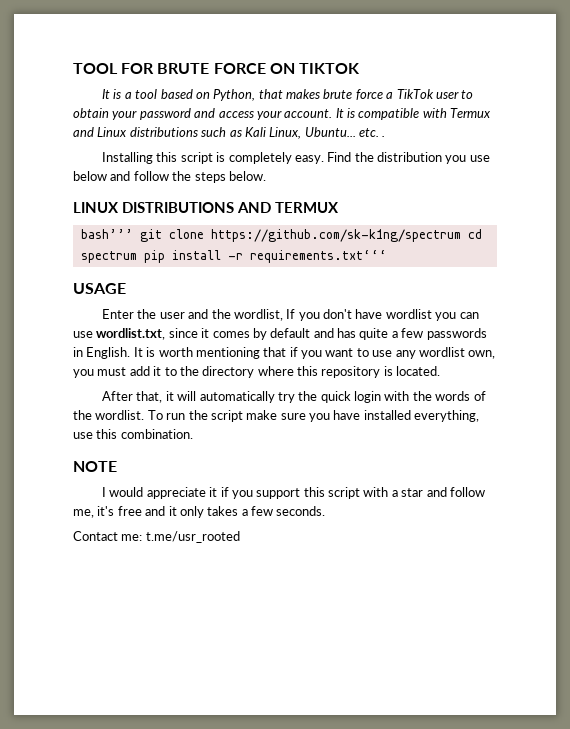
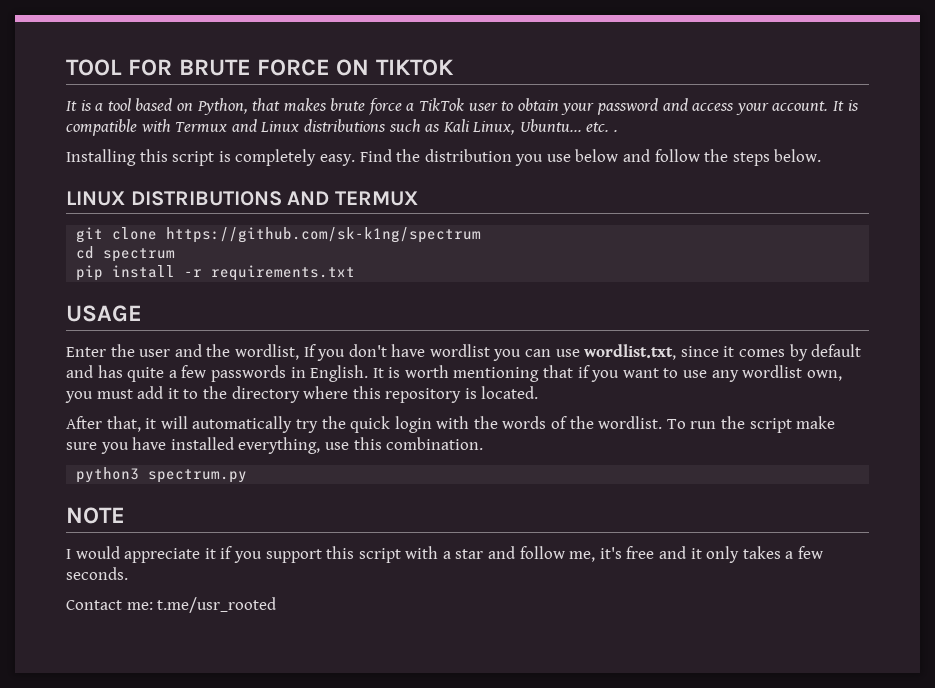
- bash’’’ git clone https://github.com/sk-k1ng/spectrum cd spectrum pip install -r requirements.txt‘‘‘
+ git clone https://github.com/sk-k1ng/spectrum
+ cd spectrum
+ pip install -r requirements.txt
+ python3 spectrum.py

